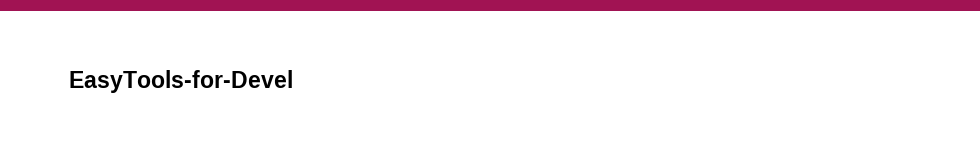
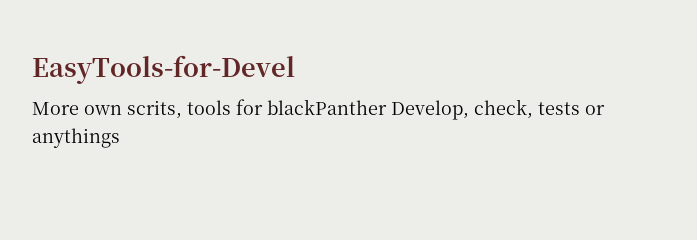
+ More own scrits, tools for blackPanther Develop, check, tests or anythings

